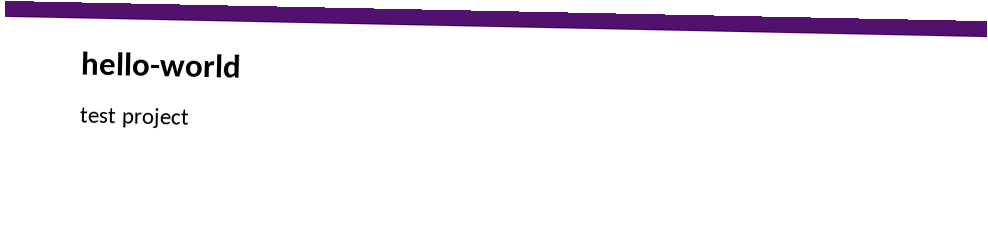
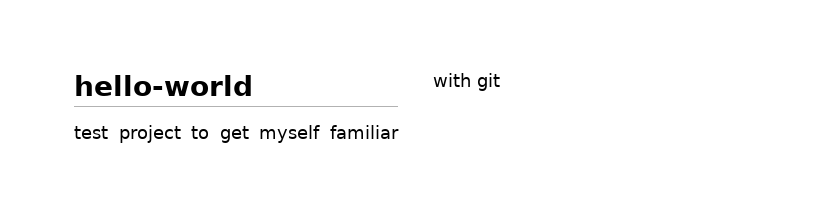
- test project
+ test project to get myself familiar with git

